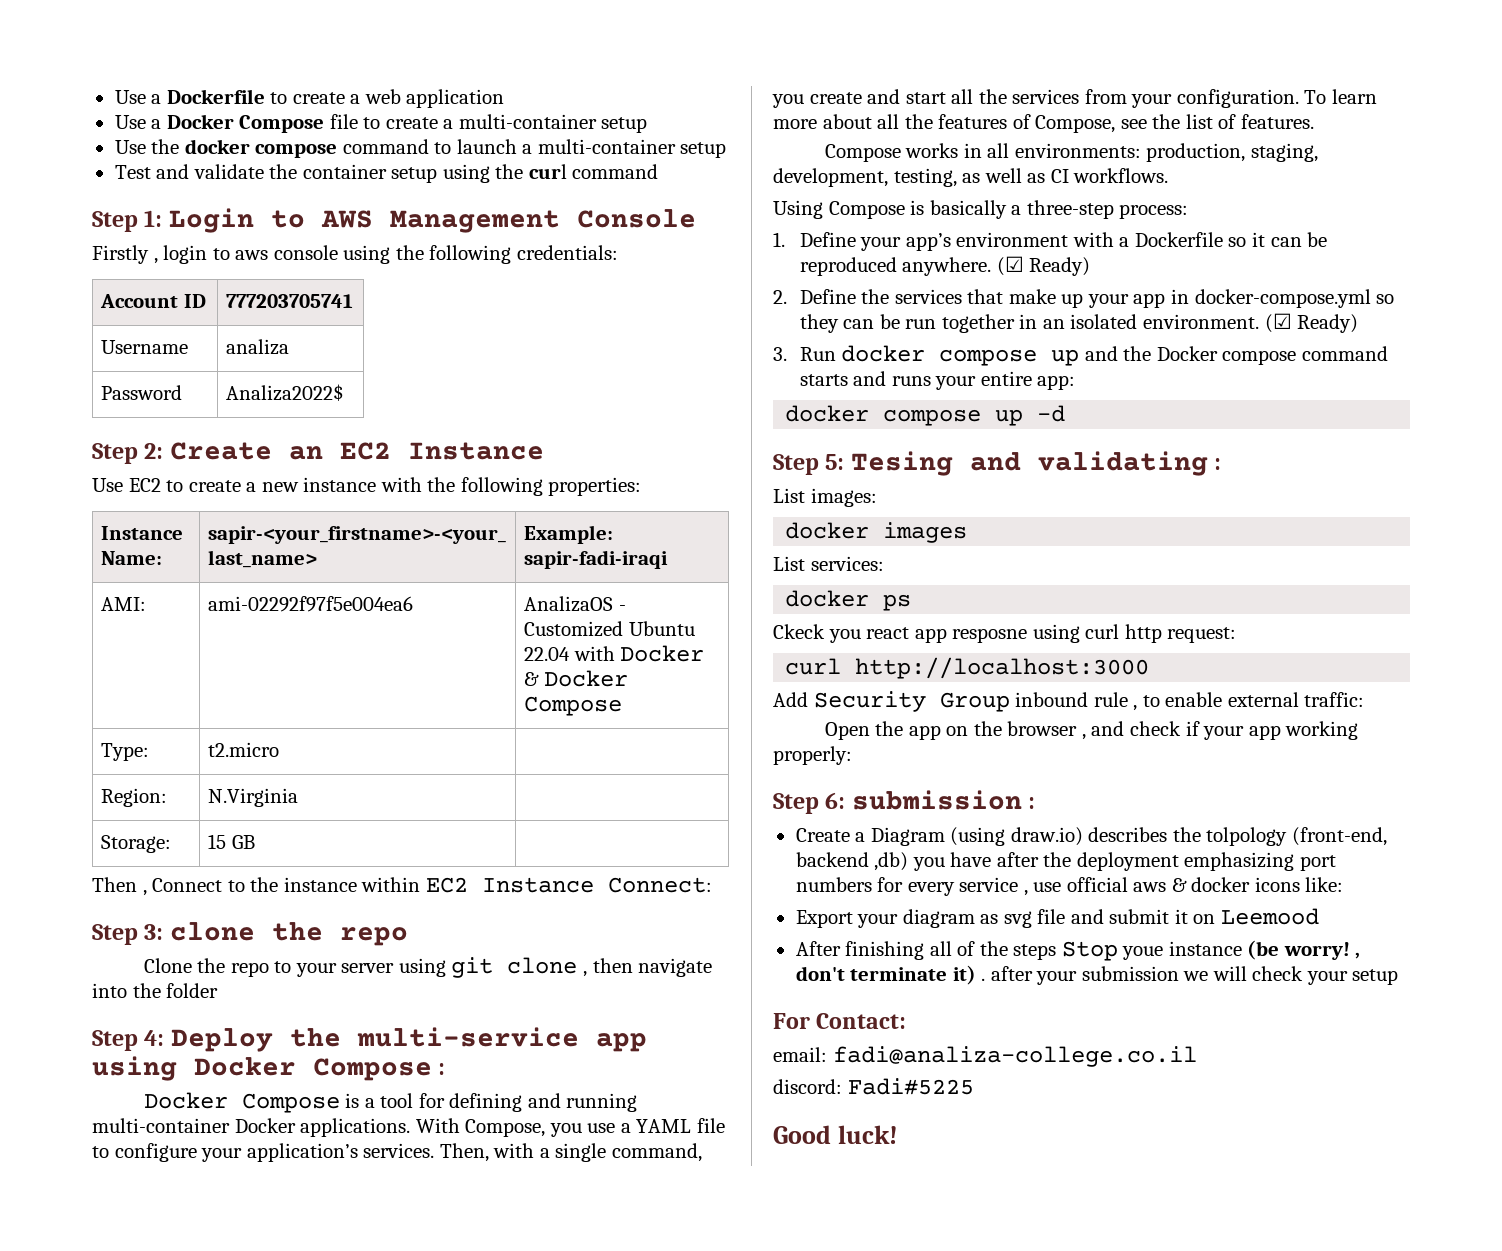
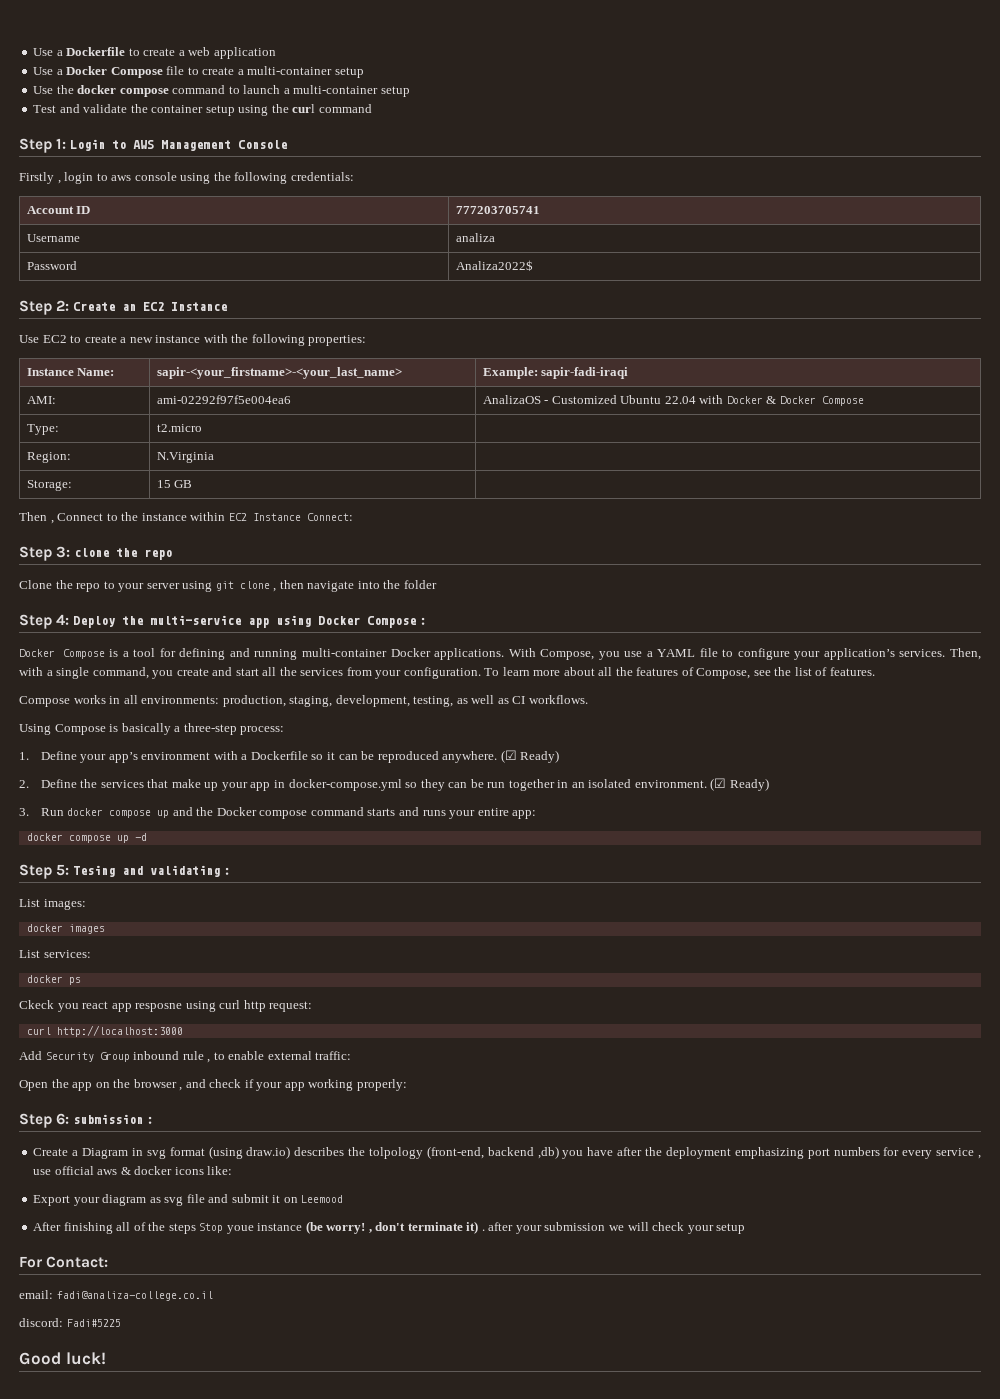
- Create a Diagram (using draw.io) describes the tolpology (front-end, backend ,db) you have after the deployment emphasizing port numbers for every service , use official aws & docker icons like:
+ Create a Diagram in svg format (using draw.io) describes the tolpology (front-end, backend ,db) you have after the deployment emphasizing port numbers for every service , use official aws & docker icons like:

